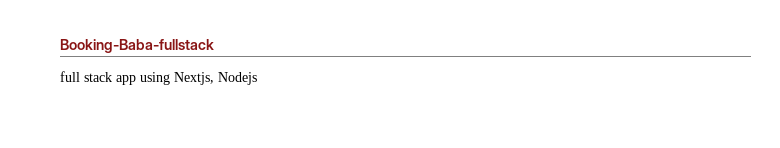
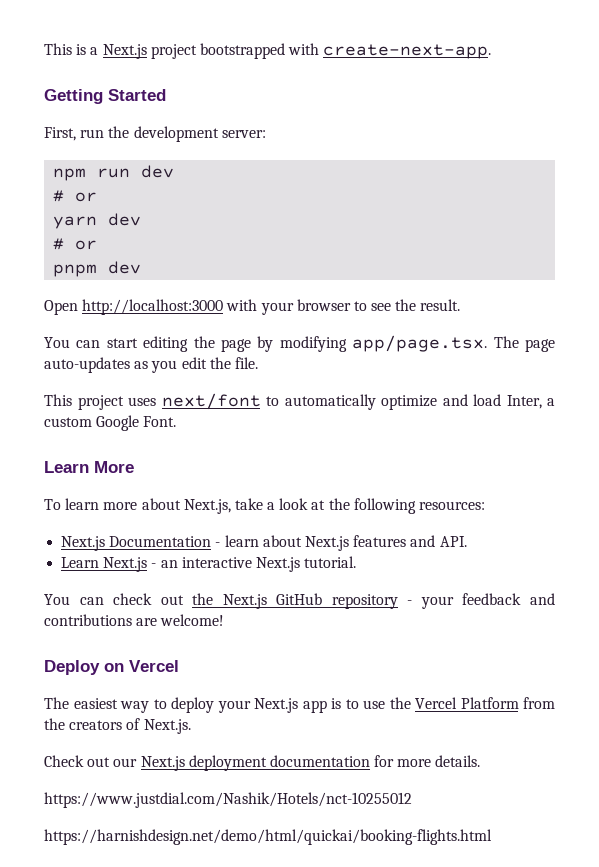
- Booking-Baba-fullstack
- full stack app using Nextjs, Nodejs
+ This is a Next.js project bootstrapped with create-next-app.
+ Getting Started
+ First, run the development server:
+ npm run dev
+ # or
+ yarn dev
+ # or
+ pnpm dev
+ Open http://localhost:3000 with your browser to see the result.
+ You can start editing the page by modifying app/page.tsx. The page auto-updates as you edit the file.
+ This project uses next/font to automatically optimize and load Inter, a custom Google Font.
+ Learn More
+ To learn more about Next.js, take a look at the following resources:
+ Next.js Documentation - learn about Next.js features and API.
+ Learn Next.js - an interactive Next.js tutorial.
+ You can check out the Next.js GitHub repository - your feedback and contributions are welcome!
+ Deploy on Vercel
+ The easiest way to deploy your Next.js app is to use the Vercel Platform from the creators of Next.js.
+ Check out our Next.js deployment documentation for more details.
+ https://www.justdial.com/Nashik/Hotels/nct-10255012
+ https://harnishdesign.net/demo/html/quickai/booking-flights.html

